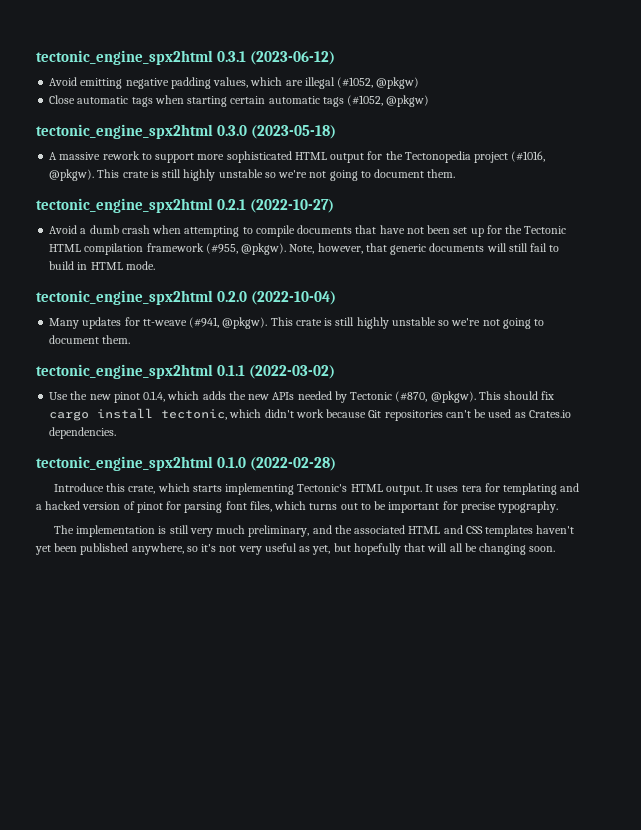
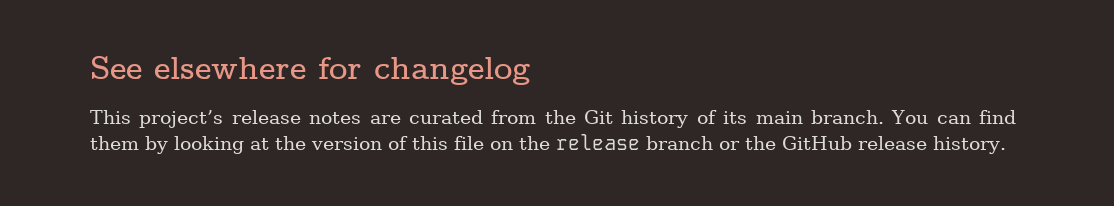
- tectonic_engine_spx2html 0.3.1 (2023-06-12)
- Avoid emitting negative padding values, which are illegal (#1052, @pkgw)
- Close automatic tags when starting certain automatic tags (#1052, @pkgw)
- tectonic_engine_spx2html 0.3.0 (2023-05-18)
- A massive rework to support more sophisticated HTML output for the Tectonopedia project (#1016, @pkgw). This crate is still highly unstable so we're not going to document them.
- tectonic_engine_spx2html 0.2.1 (2022-10-27)
- Avoid a dumb crash when attempting to compile documents that have not been set up for the Tectonic HTML compilation framework (#955, @pkgw). Note, however, that generic documents will still fail to build in HTML mode.
- tectonic_engine_spx2html 0.2.0 (2022-10-04)
- Many updates for tt-weave (#941, @pkgw). This crate is still highly unstable so we're not going to document them.
- tectonic_engine_spx2html 0.1.1 (2022-03-02)
- Use the new pinot 0.1.4, which adds the new APIs needed by Tectonic (#870, @pkgw). This should fix cargo install tectonic, which didn't work because Git repositories can't be used as Crates.io dependencies.
- tectonic_engine_spx2html 0.1.0 (2022-02-28)
- Introduce this crate, which starts implementing Tectonic's HTML output. It uses tera for templating and a hacked version of pinot for parsing font files, which turns out to be important for precise typography.
- The implementation is still very much preliminary, and the associated HTML and CSS templates haven't yet been published anywhere, so it's not very useful as yet, but hopefully that will all be changing soon.
+ See elsewhere for changelog
+ This project’s release notes are curated from the Git history of its main branch. You can find them by looking at the version of this file on the release branch or the GitHub release history.

